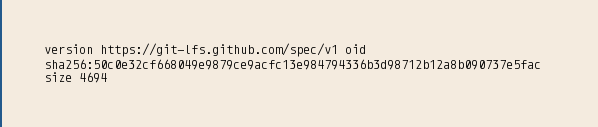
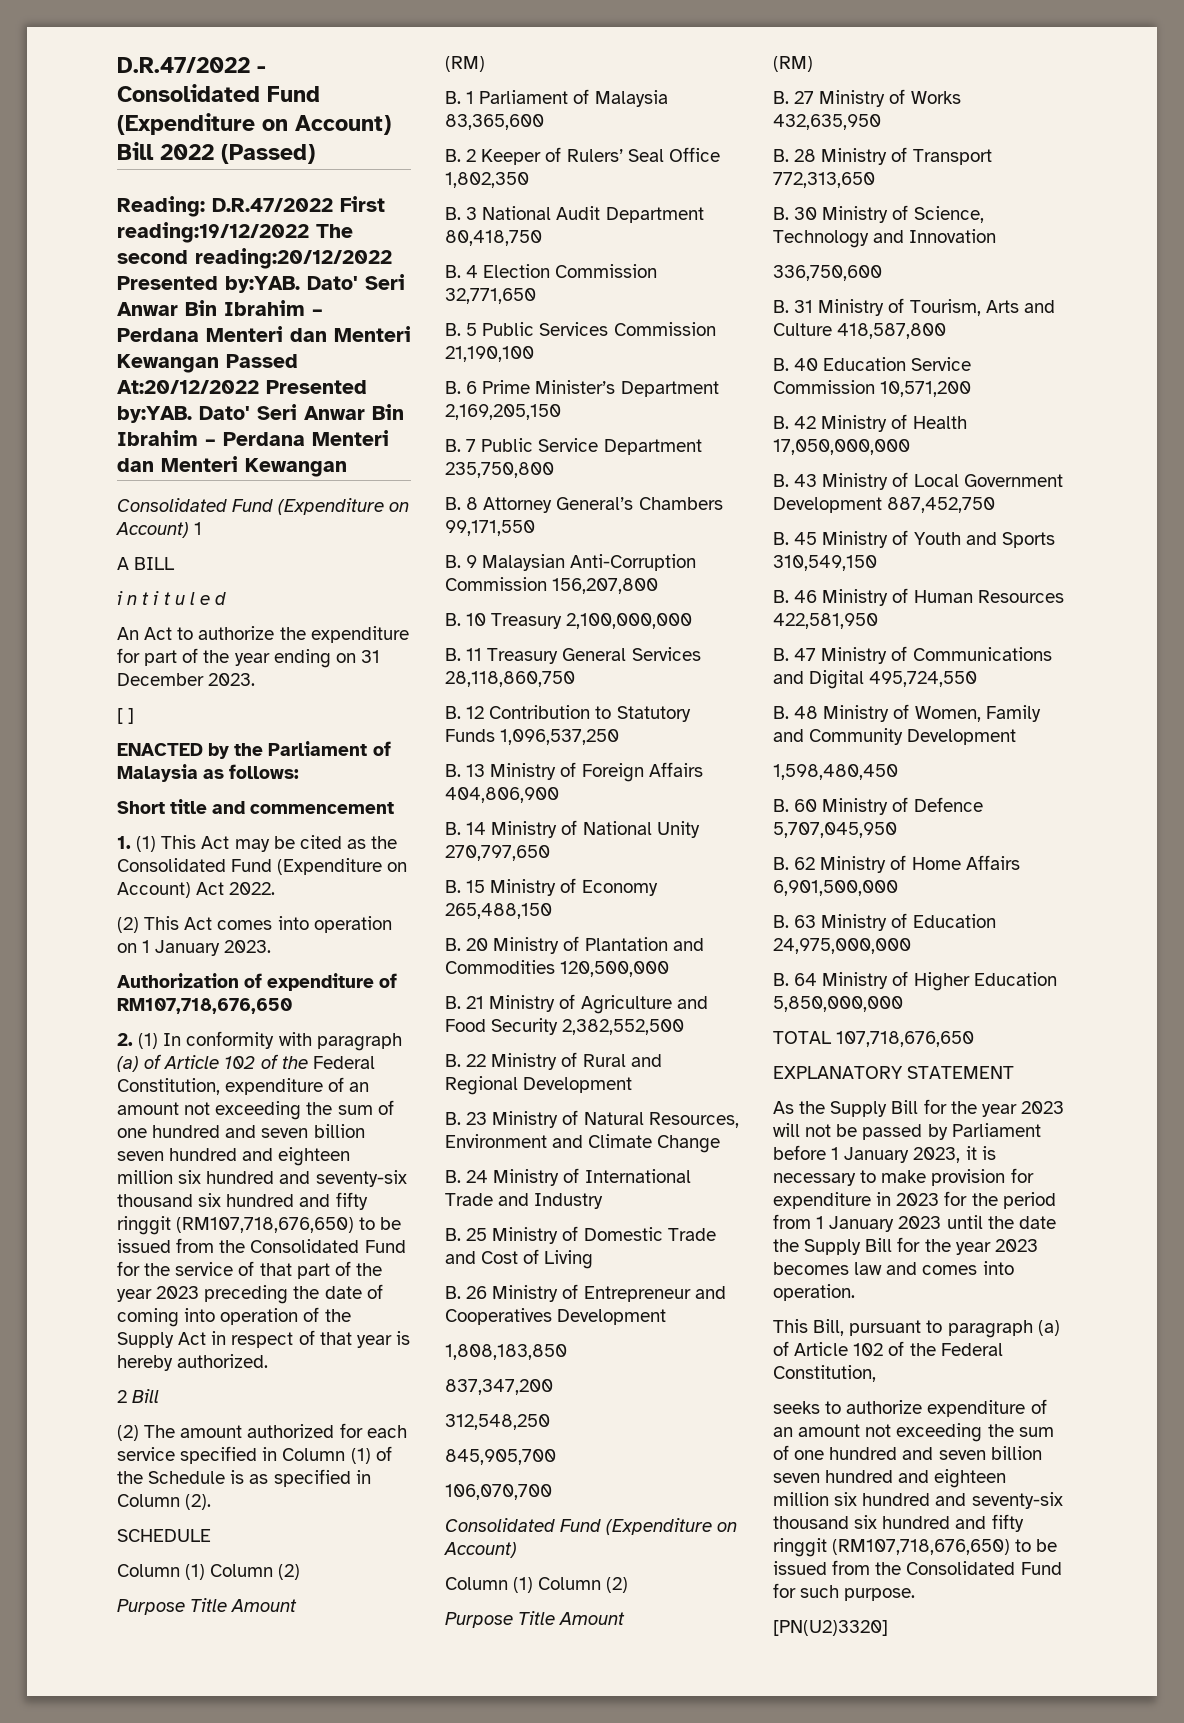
- version https://git-lfs.github.com/spec/v1 oid sha256:50c0e32cf668049e9879ce9acfc13e984794336b3d98712b12a8b090737e5fac size 4694
+ D.R.47/2022 - Consolidated Fund (Expenditure on Account) Bill 2022 (Passed)
+ Reading: D.R.47/2022 First reading:19/12/2022 The second reading:20/12/2022 Presented by:YAB. Dato' Seri Anwar Bin Ibrahim – Perdana Menteri dan Menteri Kewangan Passed At:20/12/2022 Presented by:YAB. Dato' Seri Anwar Bin Ibrahim – Perdana Menteri dan Menteri Kewangan
+ Consolidated Fund (Expenditure on Account) 1
+ A BILL
+ i n t i t u l e d
+ An Act to authorize the expenditure for part of the year ending on 31 December 2023.
+ [ ]
+ ENACTED by the Parliament of Malaysia as follows:
+ Short title and commencement
+ 1. (1) This Act may be cited as the Consolidated Fund (Expenditure on Account) Act 2022.
+ (2) This Act comes into operation on 1 January 2023.
+ Authorization of expenditure of RM107,718,676,650
+ 2. (1) In conformity with paragraph (a) of Article 102 of the Federal Constitution, expenditure of an amount not exceeding the sum of one hundred and seven billion seven hundred and eighteen million six hundred and seventy-six thousand six hundred and fifty ringgit (RM107,718,676,650) to be issued from the Consolidated Fund for the service of that part of the year 2023 preceding the date of coming into operation of the Supply Act in respect of that year is hereby authorized.
+ 2 Bill
+ (2) The amount authorized for each service specified in Column (1) of the Schedule is as specified in Column (2).
+ SCHEDULE
+ Column (1) Column (2)
+ Purpose Title Amount
+ (RM)
+ B. 1 Parliament of Malaysia 83,365,600
+ B. 2 Keeper of Rulers’ Seal Office 1,802,350
+ B. 3 National Audit Department 80,418,750
+ B. 4 Election Commission 32,771,650
+ B. 5 Public Services Commission 21,190,100
+ B. 6 Prime Minister’s Department 2,169,205,150
+ B. 7 Public Service Department 235,750,800
+ B. 8 Attorney General’s Chambers 99,171,550
+ B. 9 Malaysian Anti-Corruption Commission 156,207,800
+ B. 10 Treasury 2,100,000,000
+ B. 11 Treasury General Services 28,118,860,750
+ B. 12 Contribution to Statutory Funds 1,096,537,250
+ B. 13 Ministry of Foreign Affairs 404,806,900
+ B. 14 Ministry of National Unity 270,797,650
+ B. 15 Ministry of Economy 265,488,150
+ B. 20 Ministry of Plantation and Commodities 120,500,000
+ B. 21 Ministry of Agriculture and Food Security 2,382,552,500
+ B. 22 Ministry of Rural and Regional Development
+ B. 23 Ministry of Natural Resources, Environment and Climate Change
+ B. 24 Ministry of International Trade and Industry
+ B. 25 Ministry of Domestic Trade and Cost of Living
+ B. 26 Ministry of Entrepreneur and Cooperatives Development
+ 1,808,183,850
+ 837,347,200
+ 312,548,250
+ 845,905,700
+ 106,070,700
+ Consolidated Fund (Expenditure on Account)
+ Column (1) Column (2)
+ Purpose Title Amount
+ (RM)
+ B. 27 Ministry of Works 432,635,950
+ B. 28 Ministry of Transport 772,313,650
+ B. 30 Ministry of Science, Technology and Innovation
+ 336,750,600
+ B. 31 Ministry of Tourism, Arts and Culture 418,587,800
+ B. 40 Education Service Commission 10,571,200
+ B. 42 Ministry of Health 17,050,000,000
+ B. 43 Ministry of Local Government Development 887,452,750
+ B. 45 Ministry of Youth and Sports 310,549,150
+ B. 46 Ministry of Human Resources 422,581,950
+ B. 47 Ministry of Communications and Digital 495,724,550
+ B. 48 Ministry of Women, Family and Community Development
+ 1,598,480,450
+ B. 60 Ministry of Defence 5,707,045,950
+ B. 62 Ministry of Home Affairs 6,901,500,000
+ B. 63 Ministry of Education 24,975,000,000
+ B. 64 Ministry of Higher Education 5,850,000,000
+ TOTAL 107,718,676,650
+ EXPLANATORY STATEMENT
+ As the Supply Bill for the year 2023 will not be passed by Parliament before 1 January 2023, it is necessary to make provision for expenditure in 2023 for the period from 1 January 2023 until the date the Supply Bill for the year 2023 becomes law and comes into operation.
+ This Bill, pursuant to paragraph (a) of Article 102 of the Federal Constitution,
+ seeks to authorize expenditure of an amount not exceeding the sum of one hundred and seven billion seven hundred and eighteen million six hundred and seventy-six thousand six hundred and fifty ringgit (RM107,718,676,650) to be issued from the Consolidated Fund for such purpose.
+ [PN(U2)3320]

